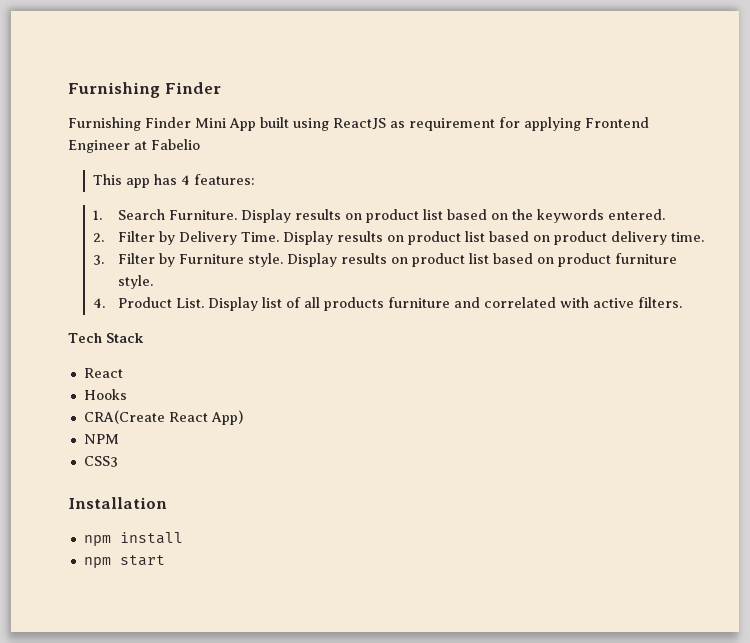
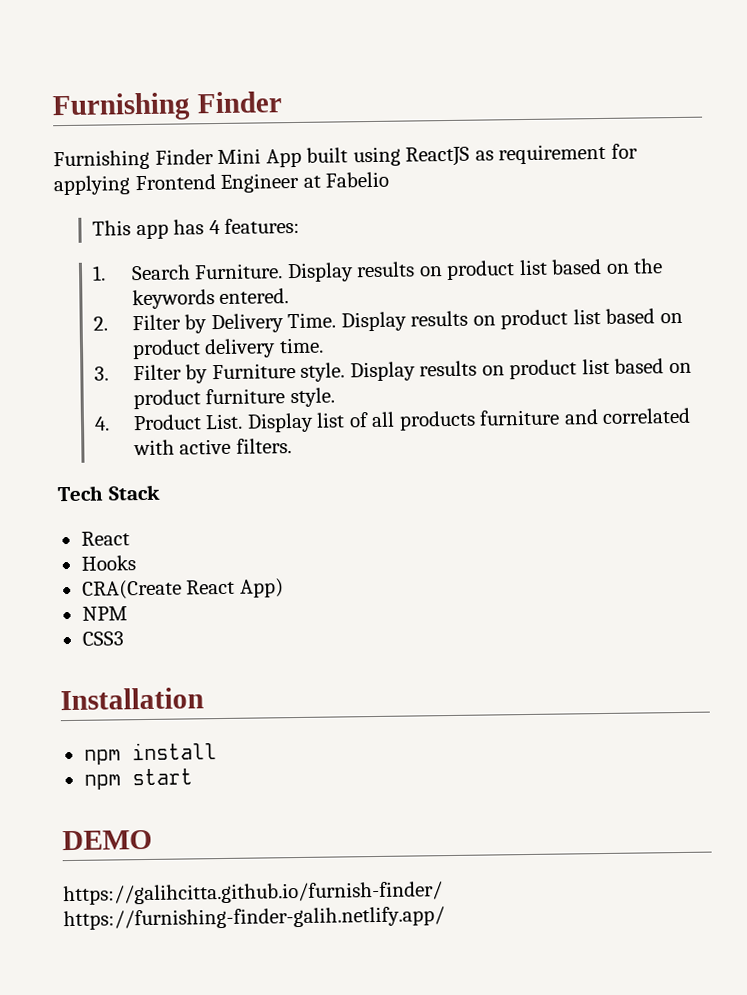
+ DEMO
+ https://galihcitta.github.io/furnish-finder/ https://furnishing-finder-galih.netlify.app/

